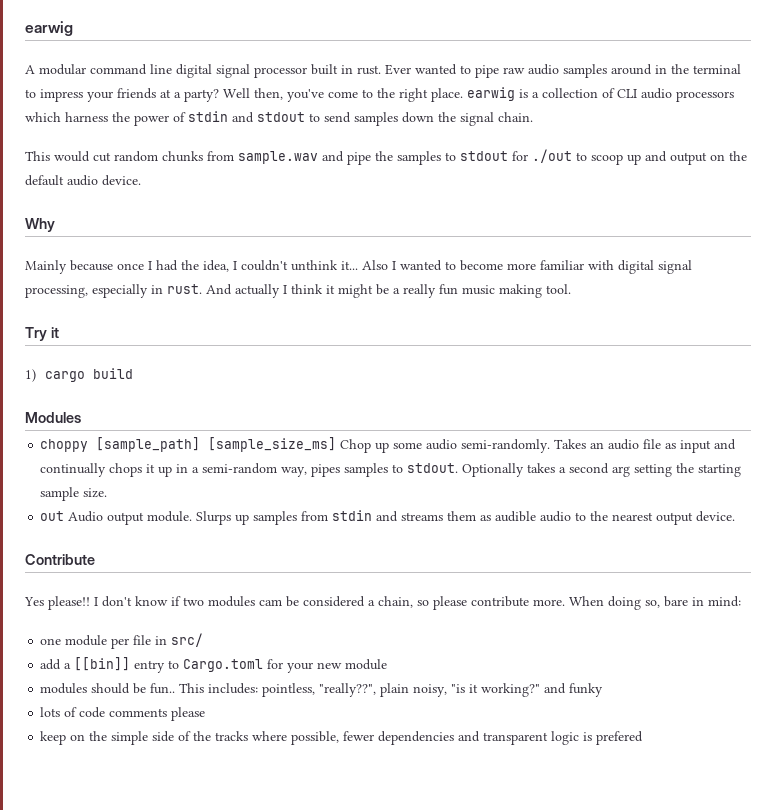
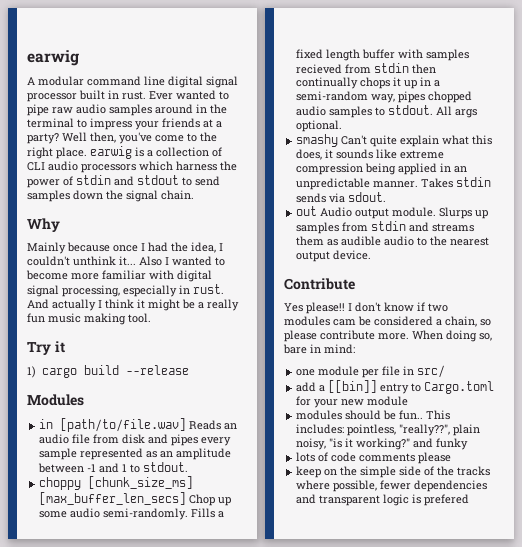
- This would cut random chunks from sample.wav and pipe the samples to stdout for ./out to scoop up and output on the default audio device.
- 1) cargo build
+ 1) cargo build --release
+ in [path/to/file.wav] Reads an audio file from disk and pipes every sample represented as an amplitude between -1 and 1 to stdout.
- choppy [sample_path] [sample_size_ms] Chop up some audio semi-randomly.
+ choppy [chunk_size_ms] [max_buffer_len_secs] Chop up some audio semi-randomly.
- Takes an audio file as input and continually chops it up in a semi-random way, pipes samples to stdout.
+ Fills a fixed length buffer with samples recieved from stdin then continually chops it up in a semi-random way, pipes chopped audio samples to stdout.
- Optionally takes a second arg setting the starting sample size.
+ All args optional.
+ smashy Can't quite explain what this does, it sounds like extreme compression being applied in an unpredictable manner. Takes stdin sends via sdout.

